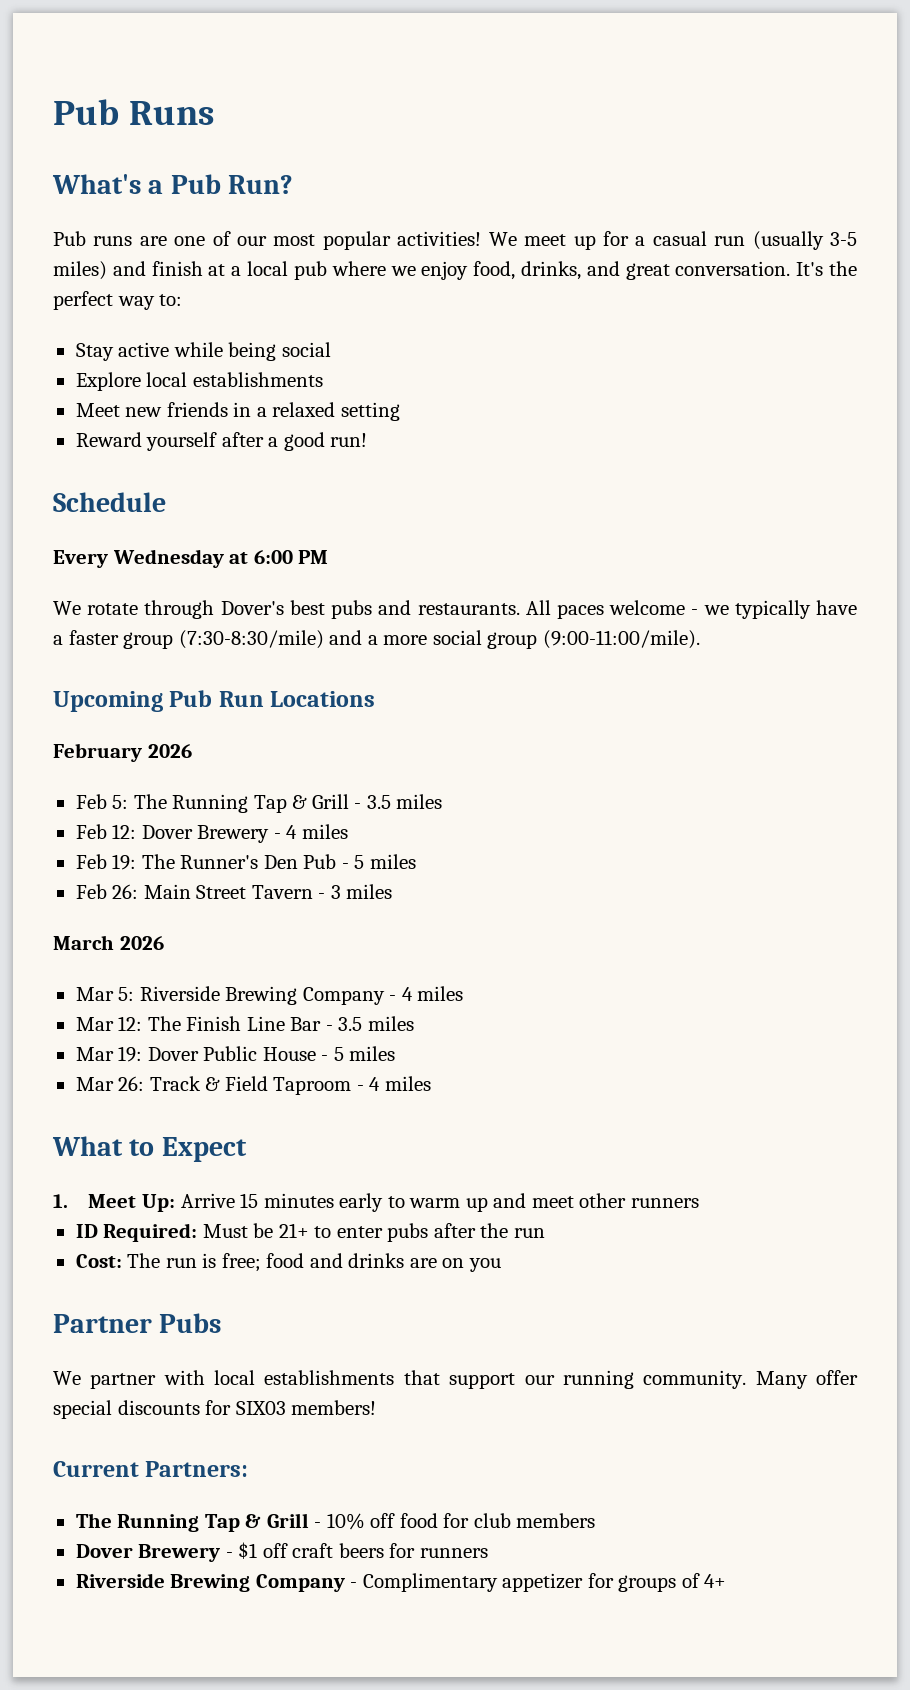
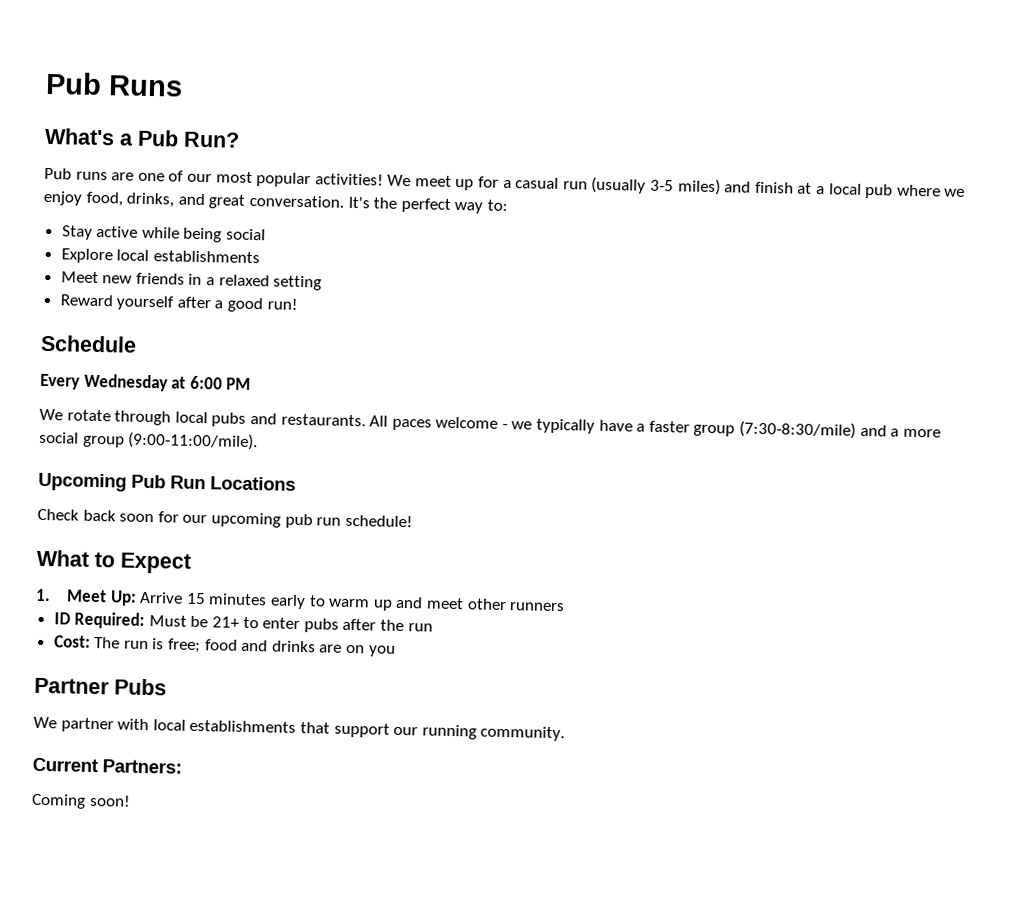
- We rotate through Dover's best pubs and restaurants.
+ We rotate through local pubs and restaurants.
- February 2026
- Feb 5: The Running Tap & Grill - 3.5 miles
- Feb 12: Dover Brewery - 4 miles
- Feb 19: The Runner's Den Pub - 5 miles
- Feb 26: Main Street Tavern - 3 miles
- March 2026
- Mar 5: Riverside Brewing Company - 4 miles
- Mar 12: The Finish Line Bar - 3.5 miles
- Mar 19: Dover Public House - 5 miles
- Mar 26: Track & Field Taproom - 4 miles
+ Check back soon for our upcoming pub run schedule!
- We partner with local establishments that support our running community. Many offer special discounts for SIX03 members!
+ We partner with local establishments that support our running community.
  Current Partners:
- The Running Tap & Grill - 10% off food for club members
- Dover Brewery - $1 off craft beers for runners
- Riverside Brewing Company - Complimentary appetizer for groups of 4+
+ Coming soon!

